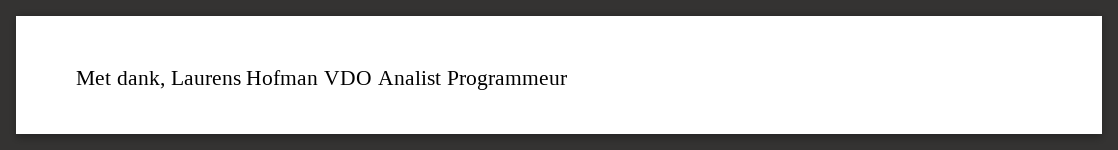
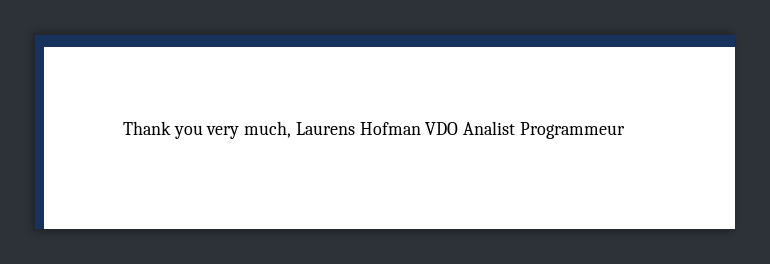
- Met dank, Laurens Hofman VDO Analist Programmeur
+ Thank you very much, Laurens Hofman VDO Analist Programmeur

